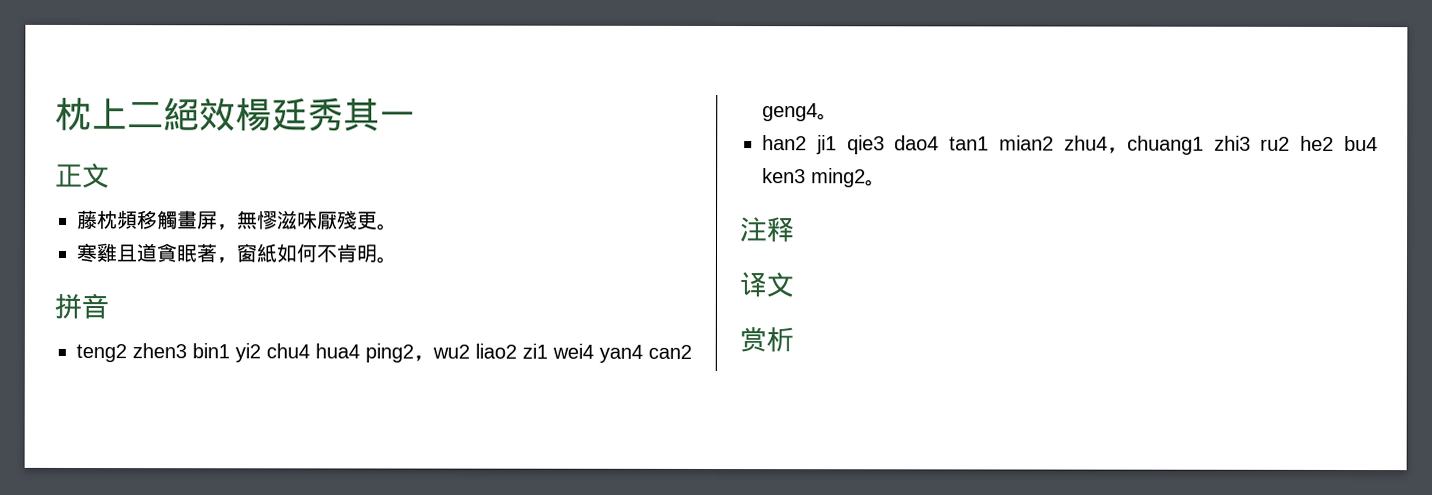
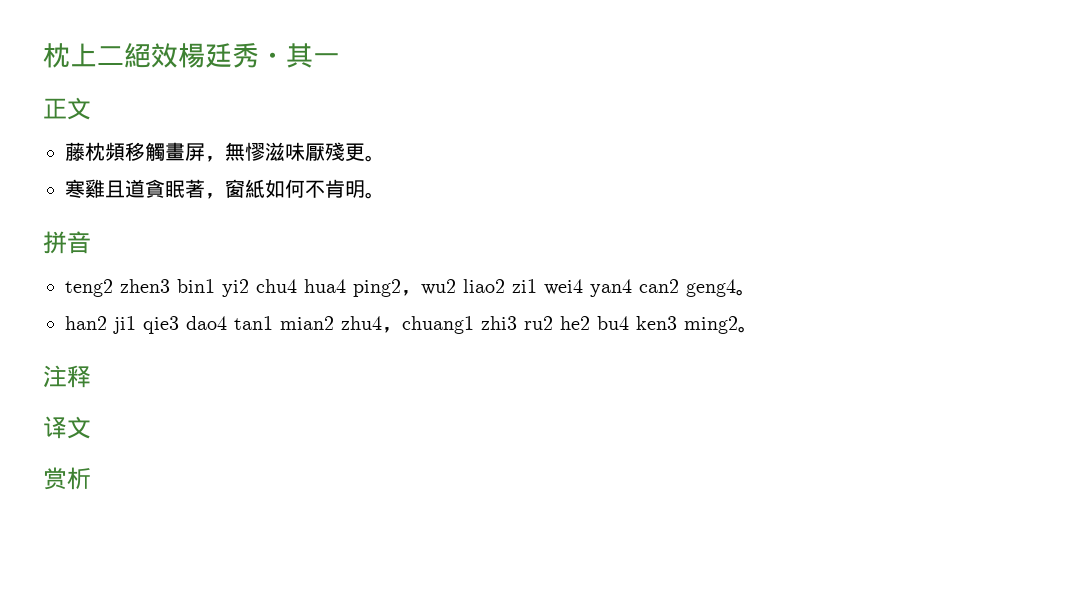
- 枕上二絕效楊廷秀其一
+ 枕上二絕效楊廷秀・其一

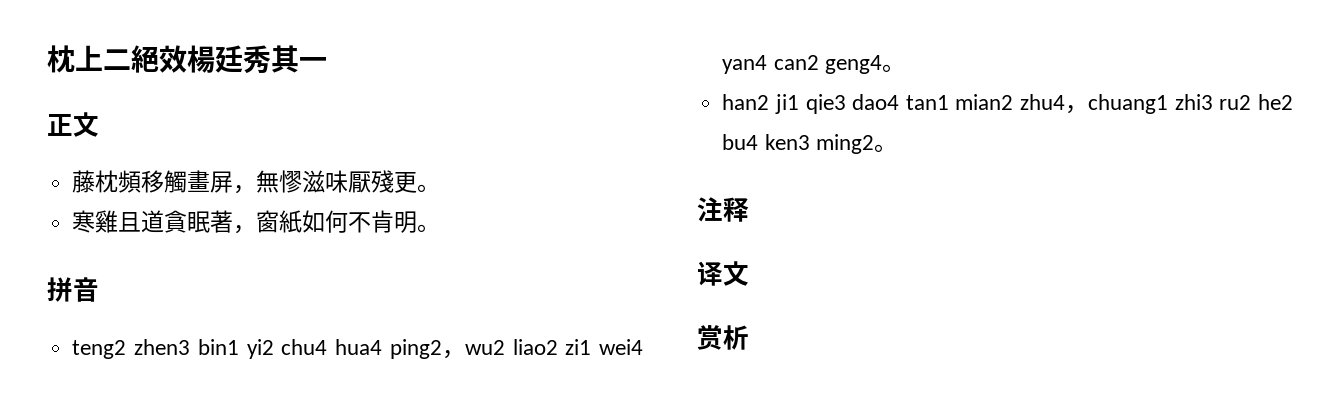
- 枕上二絕效楊廷秀・其一
+ 枕上二絕效楊廷秀其一

